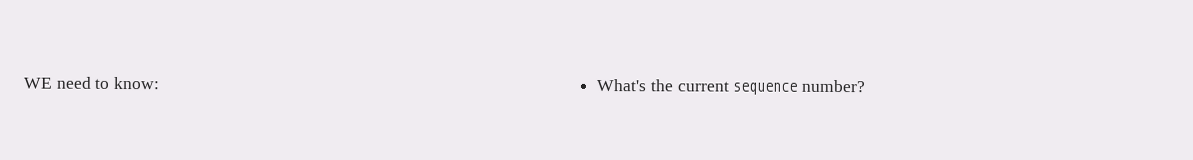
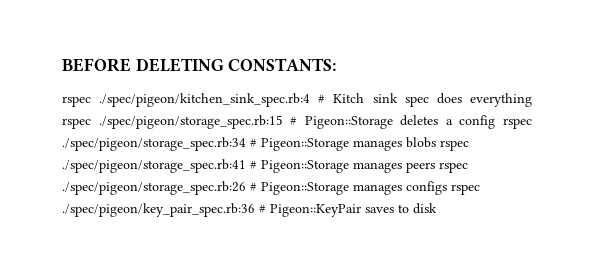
- WE need to know:
- What's the current sequence number?
+ BEFORE DELETING CONSTANTS:
+ rspec ./spec/pigeon/kitchen_sink_spec.rb:4 # Kitch sink spec does everything rspec ./spec/pigeon/storage_spec.rb:15 # Pigeon::Storage deletes a config rspec ./spec/pigeon/storage_spec.rb:34 # Pigeon::Storage manages blobs rspec ./spec/pigeon/storage_spec.rb:41 # Pigeon::Storage manages peers rspec ./spec/pigeon/storage_spec.rb:26 # Pigeon::Storage manages configs rspec ./spec/pigeon/key_pair_spec.rb:36 # Pigeon::KeyPair saves to disk

